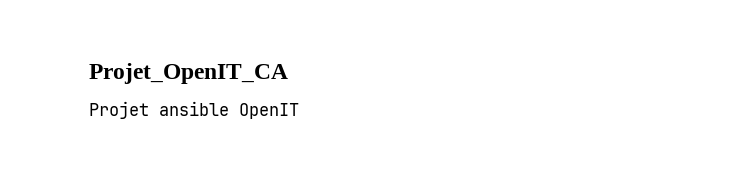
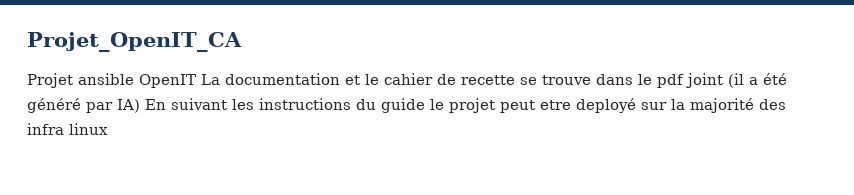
- Projet ansible OpenIT
+ Projet ansible OpenIT La documentation et le cahier de recette se trouve dans le pdf joint (il a été généré par IA) En suivant les instructions du guide le projet peut etre deployé sur la majorité des infra linux

